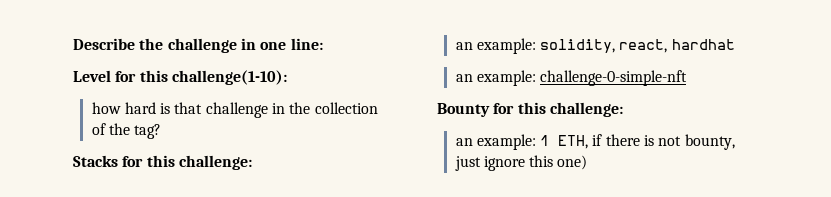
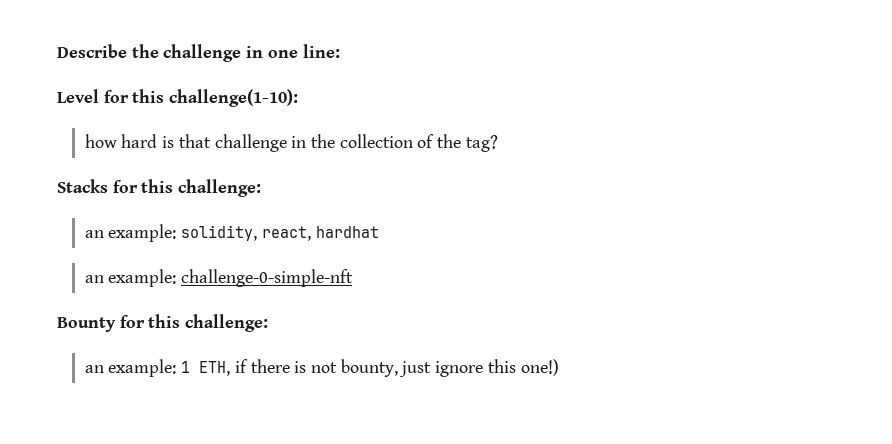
- an example: 1 ETH, if there is not bounty, just ignore this one)
+ an example: 1 ETH, if there is not bounty, just ignore this one!)

